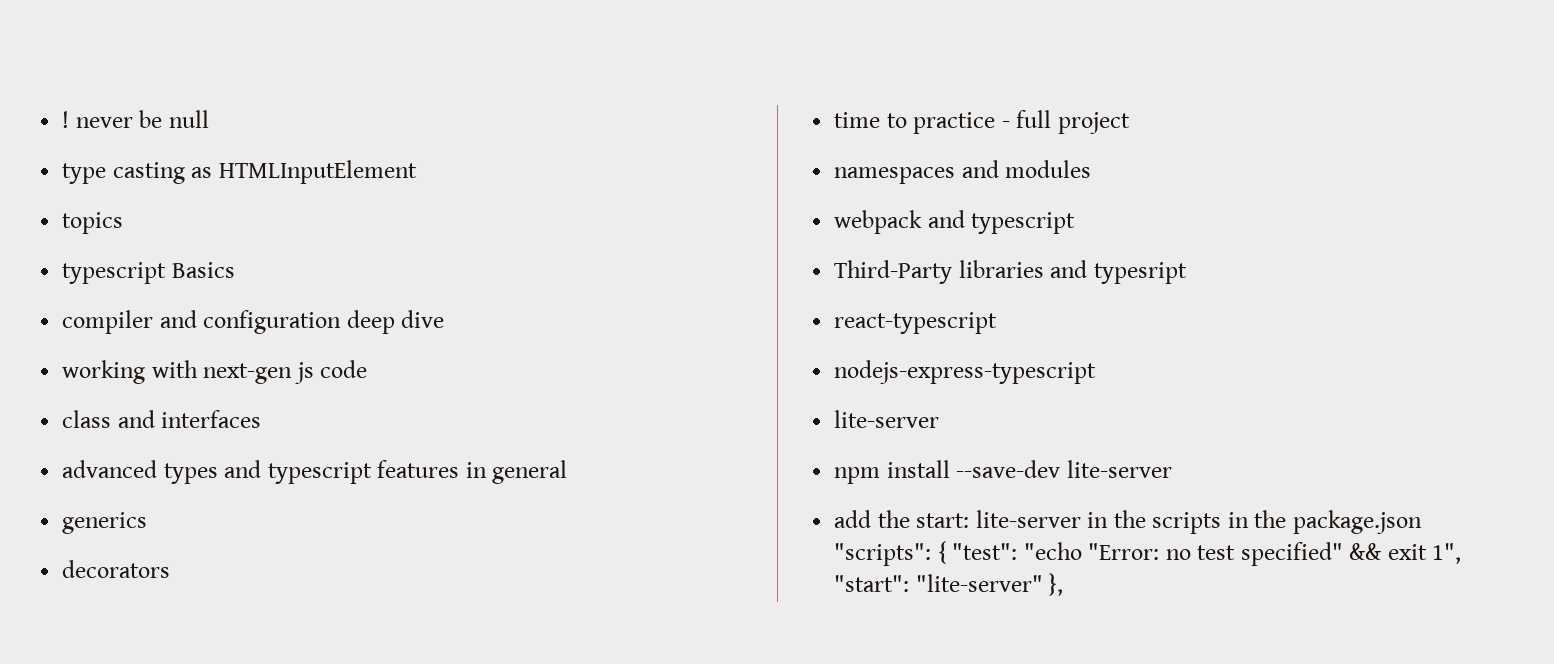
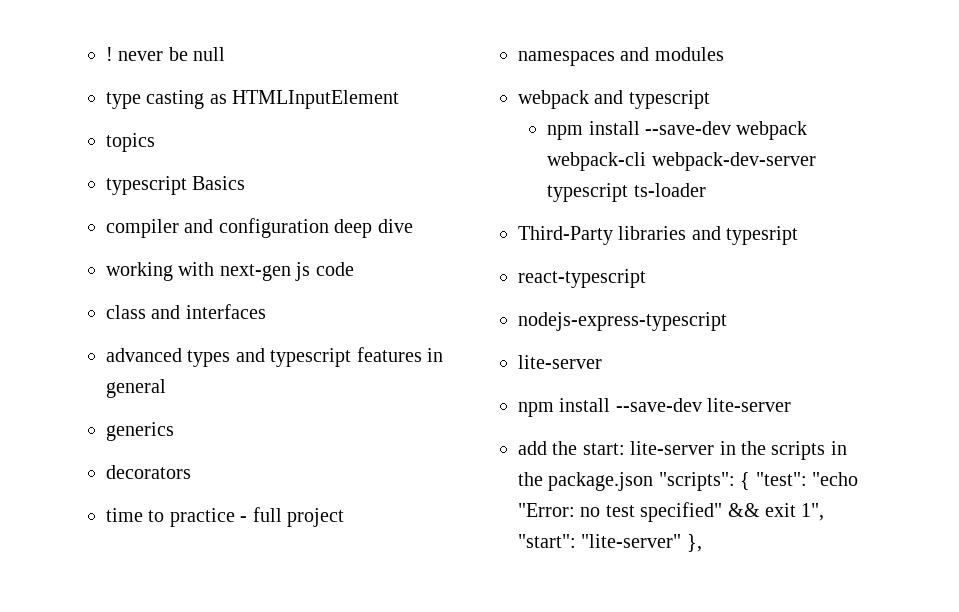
+ npm install --save-dev webpack webpack-cli webpack-dev-server typescript ts-loader

